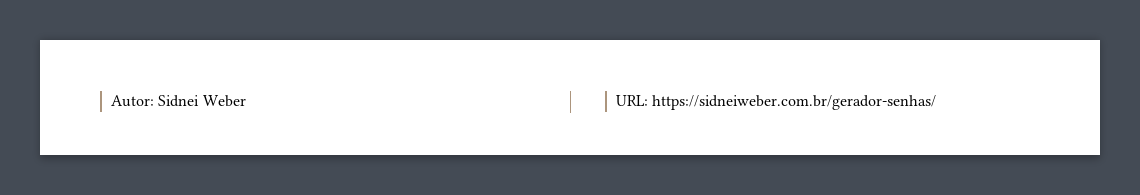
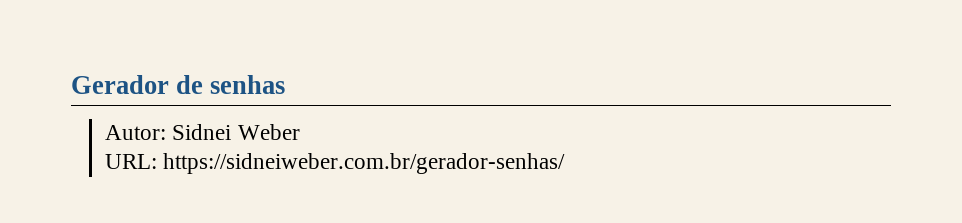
+ Gerador de senhas

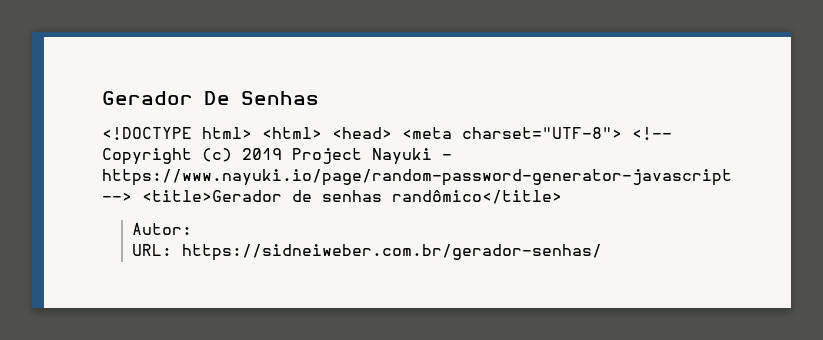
- Gerador de senhas
+ Gerador De Senhas
+ <!DOCTYPE html> <html> <head> <meta charset="UTF-8"> <!-- Copyright (c) 2019 Project Nayuki - https://www.nayuki.io/page/random-password-generator-javascript --> <title>Gerador de senhas randômico</title>
- Autor: Sidnei Weber
+ Autor:

